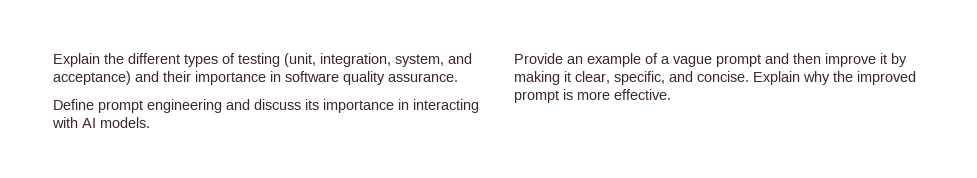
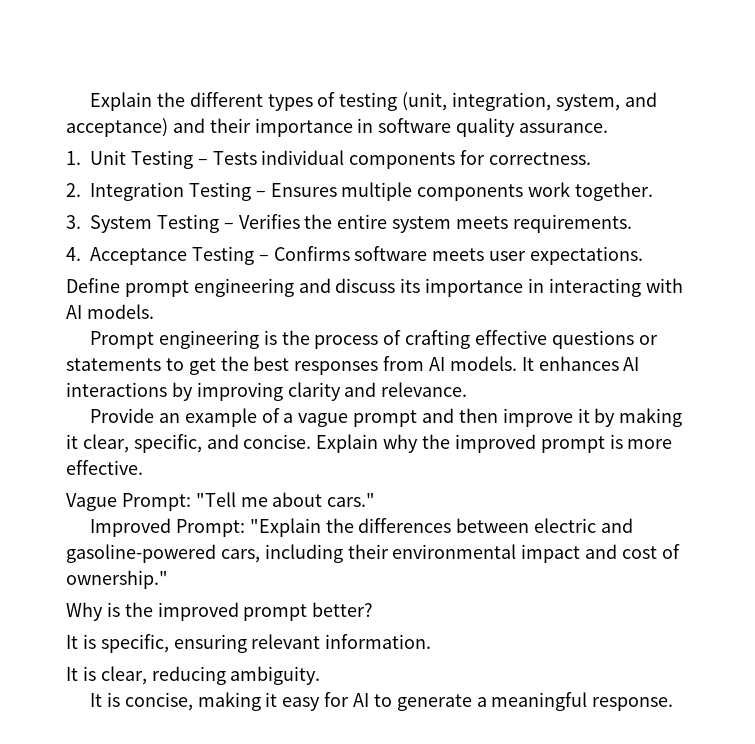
+ 1. Unit Testing – Tests individual components for correctness.
+ 2. Integration Testing – Ensures multiple components work together.
+ 3. System Testing – Verifies the entire system meets requirements.
+ 4. Acceptance Testing – Confirms software meets user expectations.
+ Prompt engineering is the process of crafting effective questions or statements to get the best responses from AI models. It enhances AI interactions by improving clarity and relevance.
+ Vague Prompt: "Tell me about cars."
+ Improved Prompt: "Explain the differences between electric and gasoline-powered cars, including their environmental impact and cost of ownership."
+ Why is the improved prompt better?
+ It is specific, ensuring relevant information.
+ It is clear, reducing ambiguity.
+ It is concise, making it easy for AI to generate a meaningful response.

